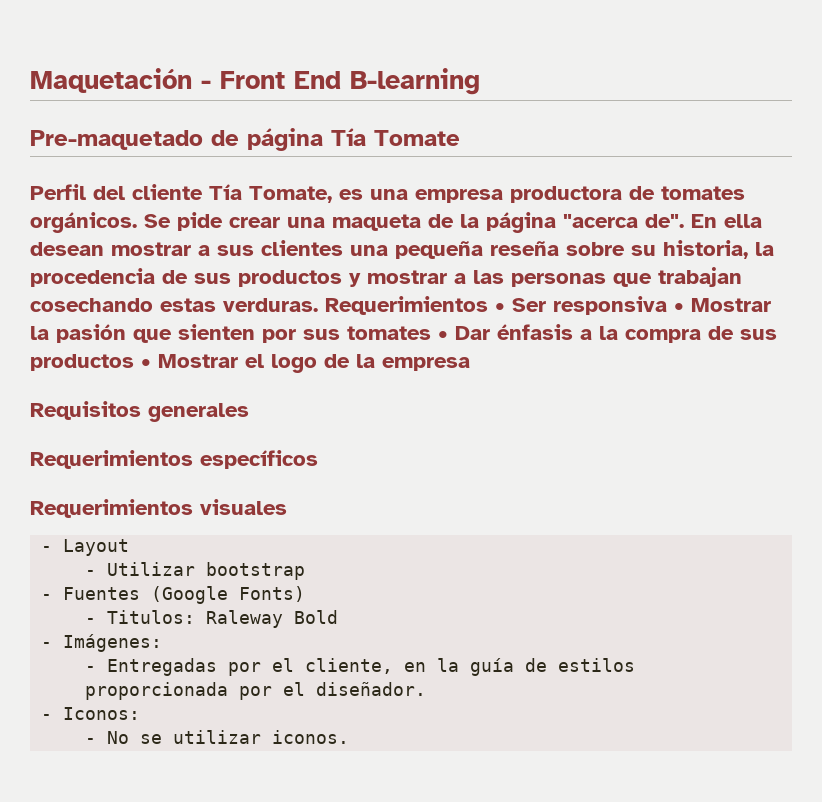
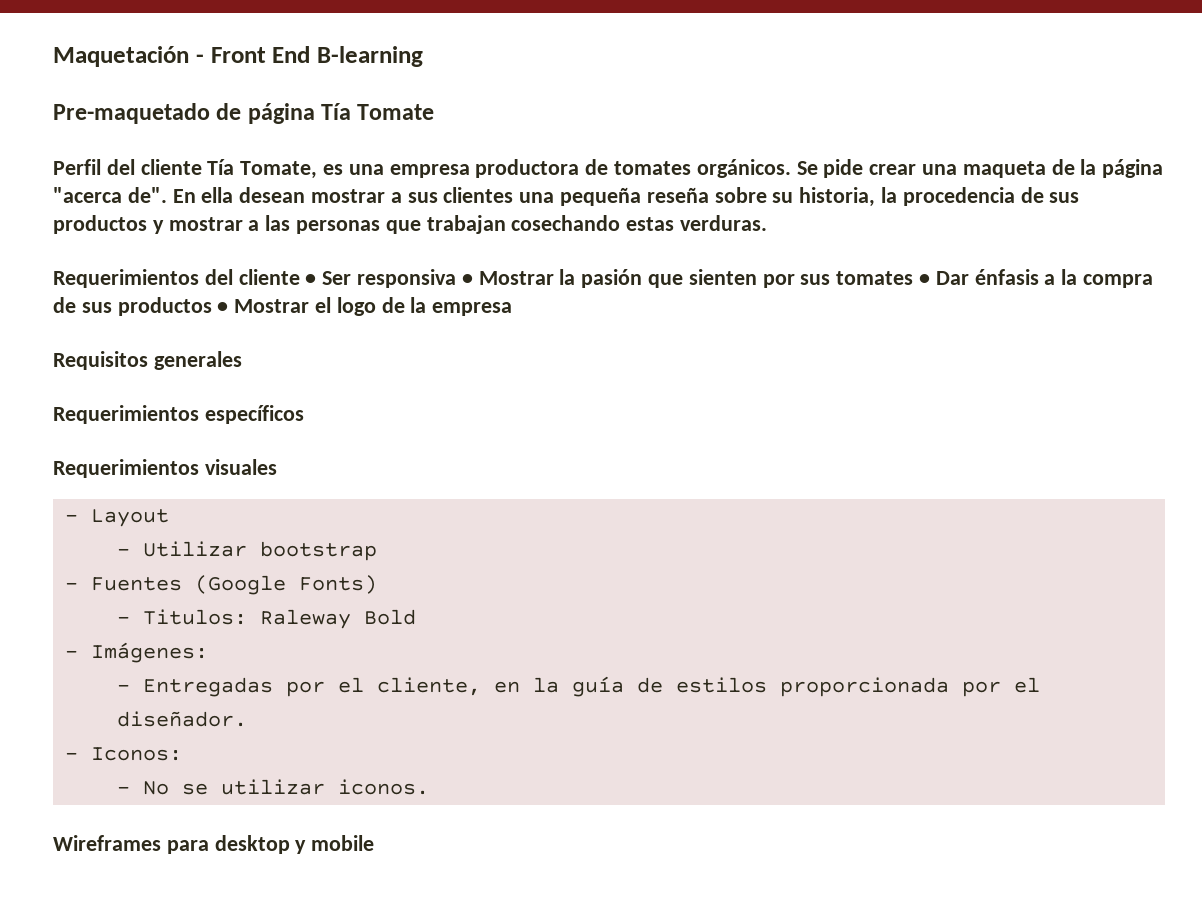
- En ella desean mostrar a sus clientes una pequeña reseña sobre su historia, la procedencia de sus productos y mostrar a las personas que trabajan cosechando estas verduras. Requerimientos • Ser responsiva • Mostrar la pasión que sienten por sus tomates • Dar énfasis a la compra de sus productos • Mostrar el logo de la empresa
+ En ella desean mostrar a sus clientes una pequeña reseña sobre su historia, la procedencia de sus productos y mostrar a las personas que trabajan cosechando estas verduras.
+ Requerimientos del cliente • Ser responsiva • Mostrar la pasión que sienten por sus tomates • Dar énfasis a la compra de sus productos • Mostrar el logo de la empresa
+ Wireframes para desktop y mobile

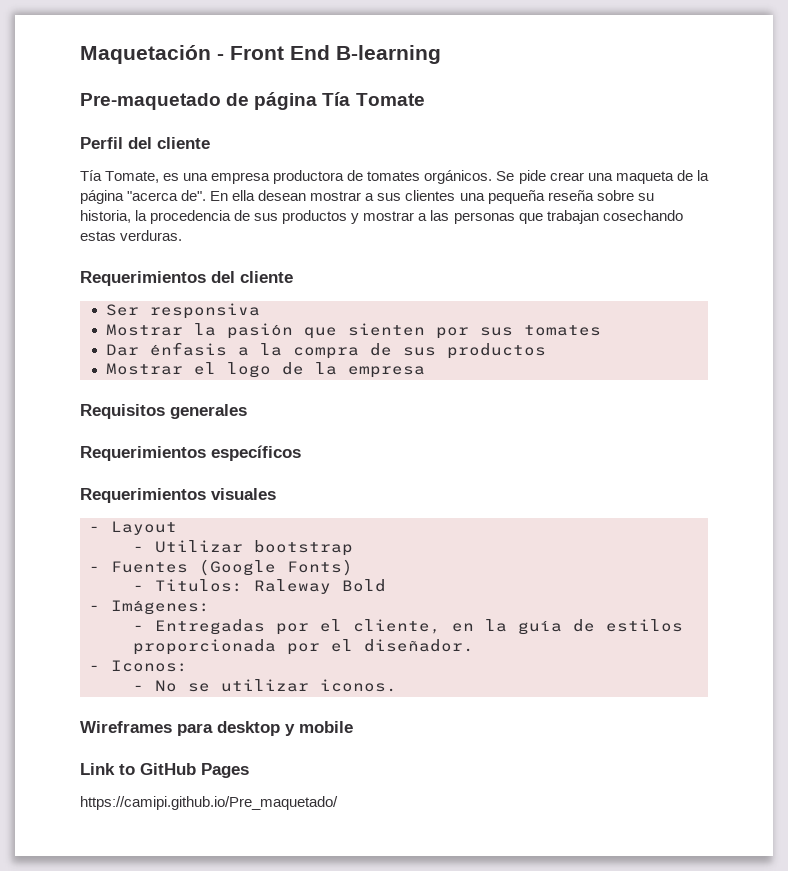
- Perfil del cliente Tía Tomate, es una empresa productora de tomates orgánicos.
+ Perfil del cliente
+ Tía Tomate, es una empresa productora de tomates orgánicos.
- Requerimientos del cliente • Ser responsiva • Mostrar la pasión que sienten por sus tomates • Dar énfasis a la compra de sus productos • Mostrar el logo de la empresa
+ Requerimientos del cliente
+ Ser responsiva
+ Mostrar la pasión que sienten por sus tomates
+ Dar énfasis a la compra de sus productos
+ Mostrar el logo de la empresa
+ Link to GitHub Pages
+ https://camipi.github.io/Pre_maquetado/

